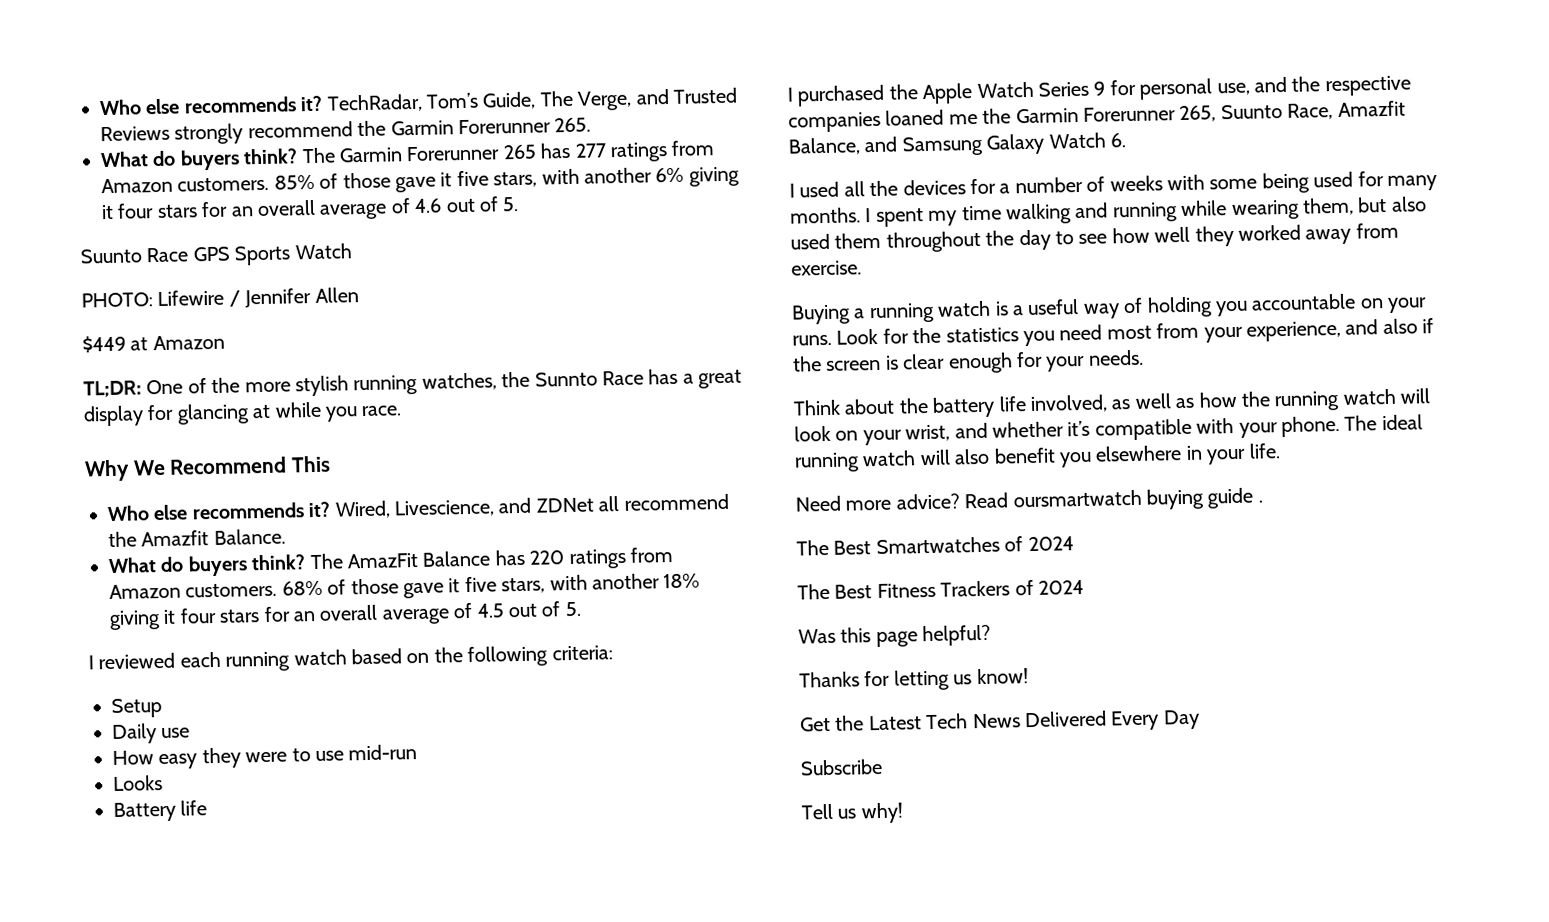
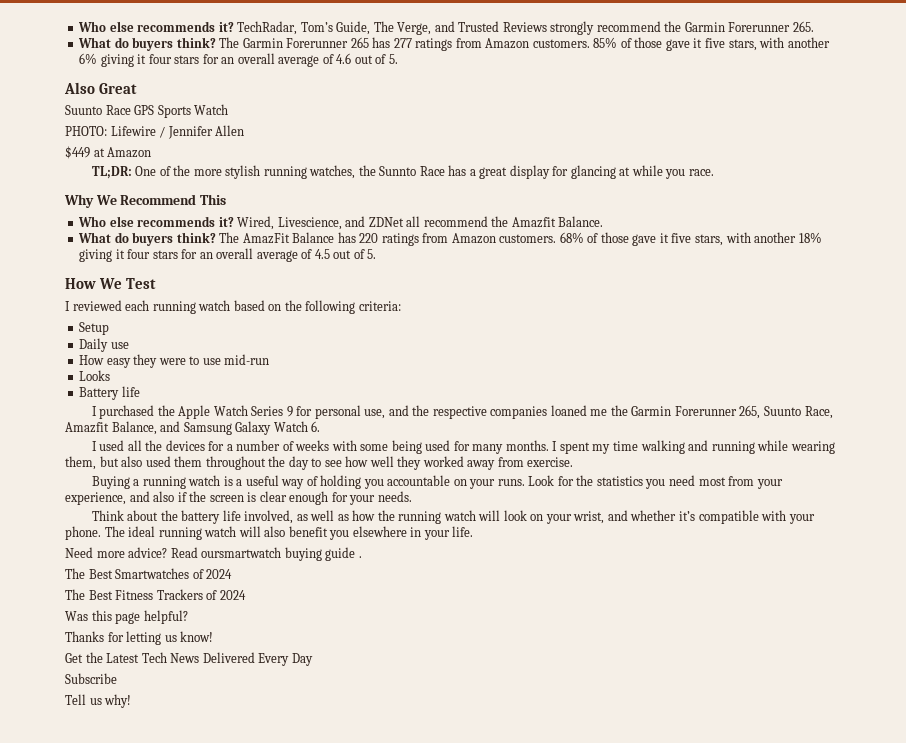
+ Also Great
+ How We Test

